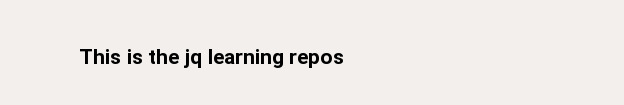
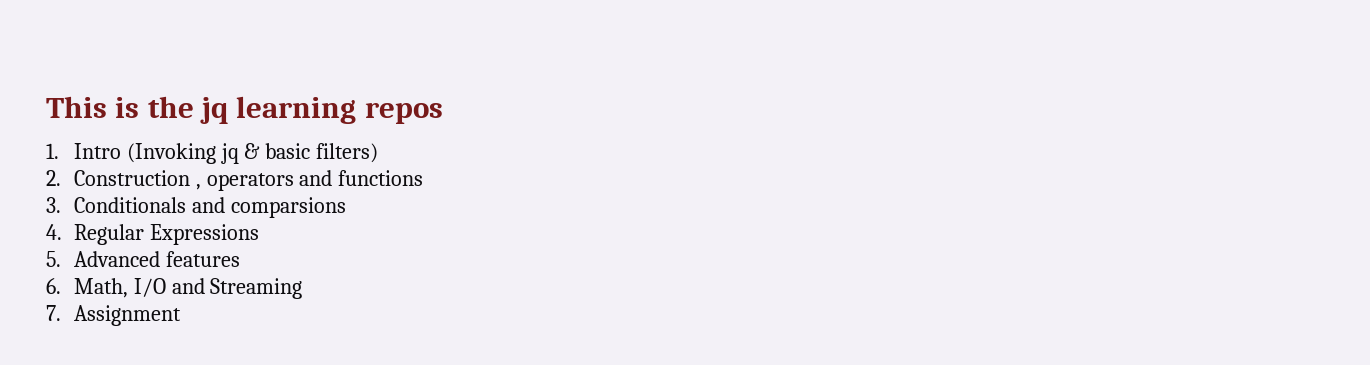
+ 1. Intro (Invoking jq & basic filters)
+ 2. Construction , operators and functions
+ 3. Conditionals and comparsions
+ 4. Regular Expressions
+ 5. Advanced features
+ 6. Math, I/O and Streaming
+ 7. Assignment

